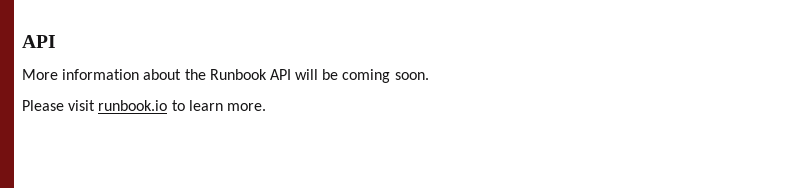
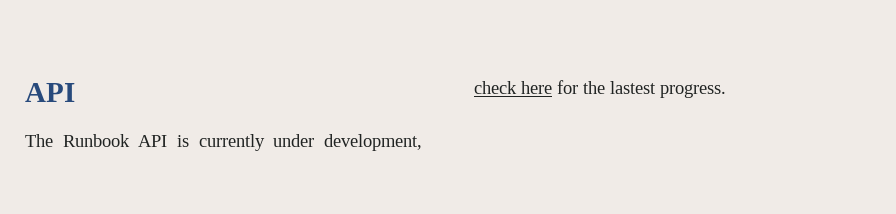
- More information about the Runbook API will be coming soon.
- Please visit runbook.io to learn more.
+ The Runbook API is currently under development, check here for the lastest progress.

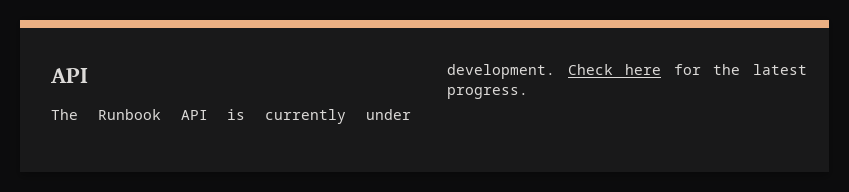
- The Runbook API is currently under development, check here for the lastest progress.
+ The Runbook API is currently under development. Check here for the latest progress.

